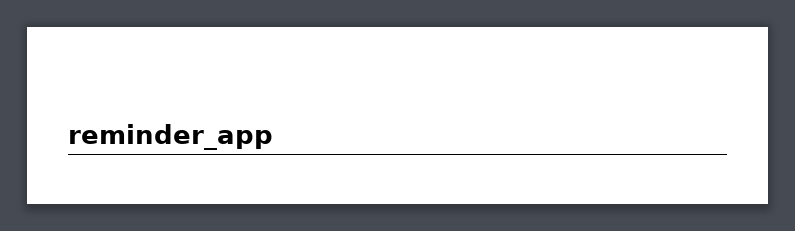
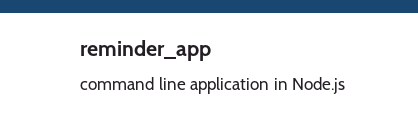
+ command line application in Node.js

